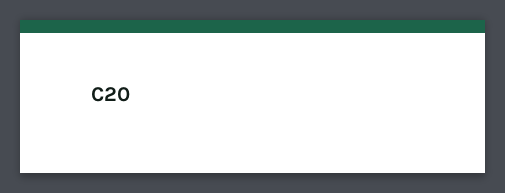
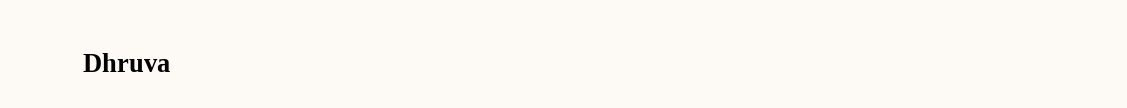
- C20
+ Dhruva

